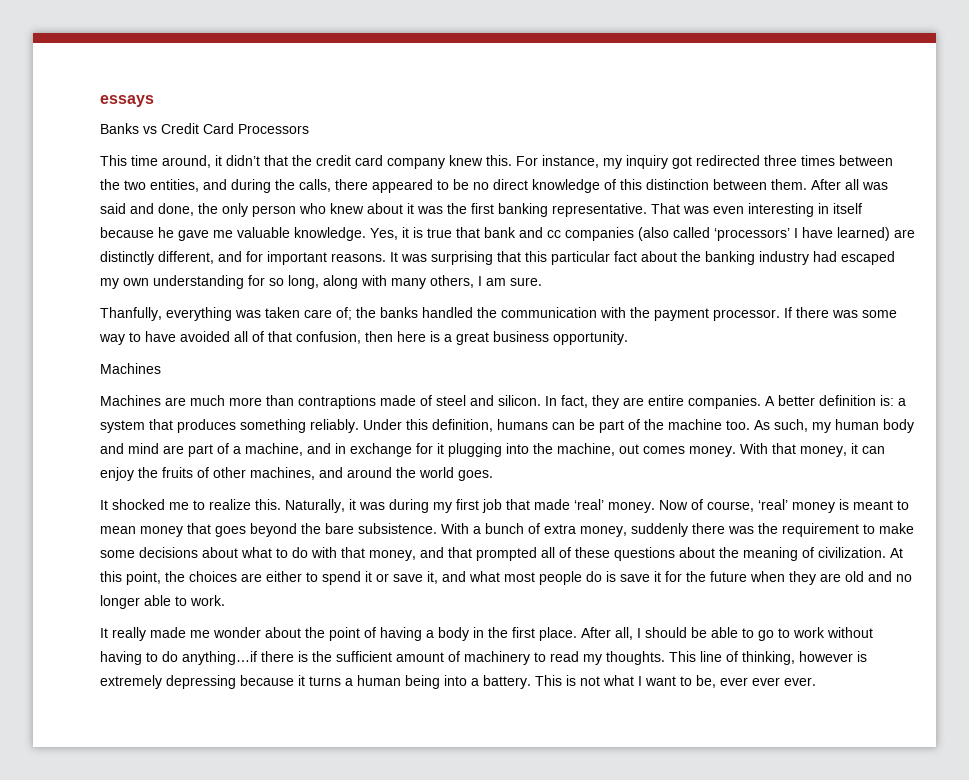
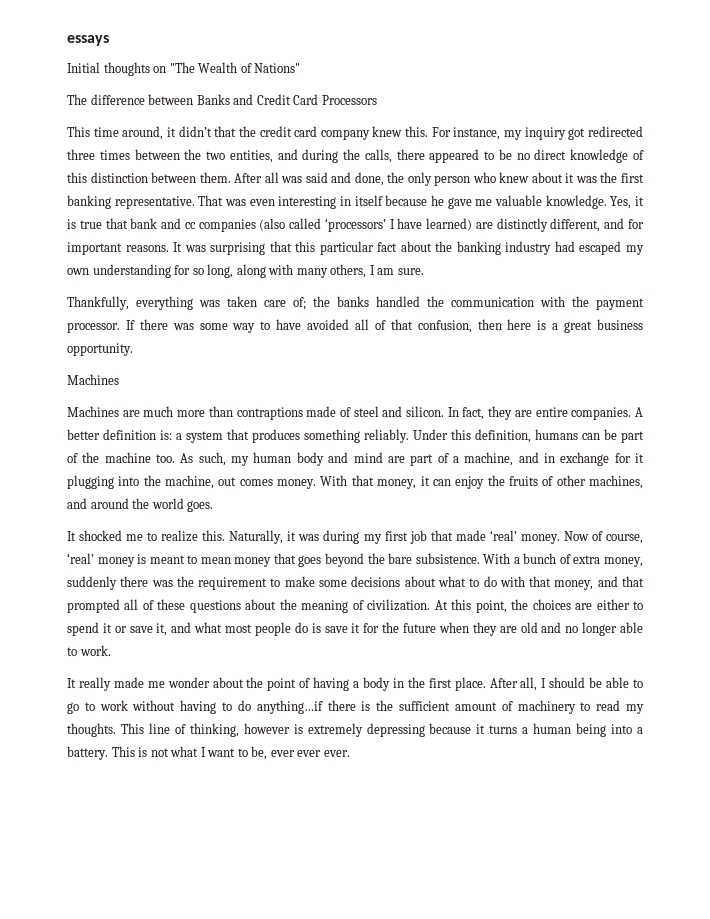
- Banks vs Credit Card Processors
+ Initial thoughts on "The Wealth of Nations"
+ The difference between Banks and Credit Card Processors
- Thanfully, everything was taken care of; the banks handled the communication with the payment processor.
+ Thankfully, everything was taken care of; the banks handled the communication with the payment processor.

